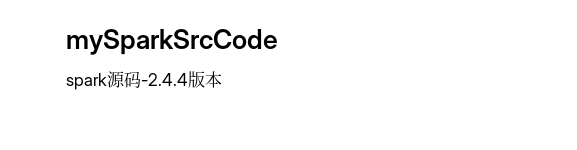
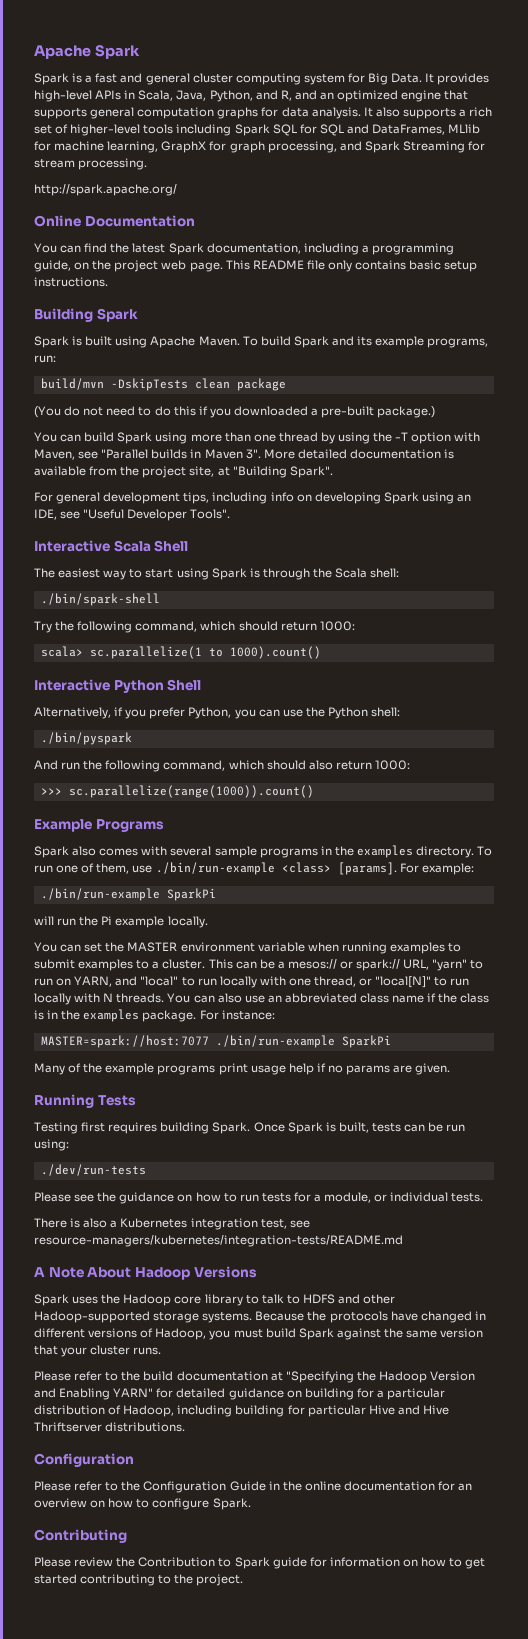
- mySparkSrcCode
- spark源码-2.4.4版本
+ Apache Spark
+ Spark is a fast and general cluster computing system for Big Data. It provides high-level APIs in Scala, Java, Python, and R, and an optimized engine that supports general computation graphs for data analysis. It also supports a rich set of higher-level tools including Spark SQL for SQL and DataFrames, MLlib for machine learning, GraphX for graph processing, and Spark Streaming for stream processing.
+ http://spark.apache.org/
+ Online Documentation
+ You can find the latest Spark documentation, including a programming guide, on the project web page. This README file only contains basic setup instructions.
+ Building Spark
+ Spark is built using Apache Maven. To build Spark and its example programs, run:
+ build/mvn -DskipTests clean package
+ (You do not need to do this if you downloaded a pre-built package.)
+ You can build Spark using more than one thread by using the -T option with Maven, see "Parallel builds in Maven 3". More detailed documentation is available from the project site, at "Building Spark".
+ For general development tips, including info on developing Spark using an IDE, see "Useful Developer Tools".
+ Interactive Scala Shell
+ The easiest way to start using Spark is through the Scala shell:
+ ./bin/spark-shell
+ Try the following command, which should return 1000:
+ scala> sc.parallelize(1 to 1000).count()
+ Interactive Python Shell
+ Alternatively, if you prefer Python, you can use the Python shell:
+ ./bin/pyspark
+ And run the following command, which should also return 1000:
+ >>> sc.parallelize(range(1000)).count()
+ Example Programs
+ Spark also comes with several sample programs in the examples directory. To run one of them, use ./bin/run-example <class> [params]. For example:
+ ./bin/run-example SparkPi
+ will run the Pi example locally.
+ You can set the MASTER environment variable when running examples to submit examples to a cluster. This can be a mesos:// or spark:// URL, "yarn" to run on YARN, and "local" to run locally with one thread, or "local[N]" to run locally with N threads. You can also use an abbreviated class name if the class is in the examples package. For instance:
+ MASTER=spark://host:7077 ./bin/run-example SparkPi
+ Many of the example programs print usage help if no params are given.
+ Running Tests
+ Testing first requires building Spark. Once Spark is built, tests can be run using:
+ ./dev/run-tests
+ Please see the guidance on how to run tests for a module, or individual tests.
+ There is also a Kubernetes integration test, see resource-managers/kubernetes/integration-tests/README.md
+ A Note About Hadoop Versions
+ Spark uses the Hadoop core library to talk to HDFS and other Hadoop-supported storage systems. Because the protocols have changed in different versions of Hadoop, you must build Spark against the same version that your cluster runs.
+ Please refer to the build documentation at "Specifying the Hadoop Version and Enabling YARN" for detailed guidance on building for a particular distribution of Hadoop, including building for particular Hive and Hive Thriftserver distributions.
+ Configuration
+ Please refer to the Configuration Guide in the online documentation for an overview on how to configure Spark.
+ Contributing
+ Please review the Contribution to Spark guide for information on how to get started contributing to the project.

